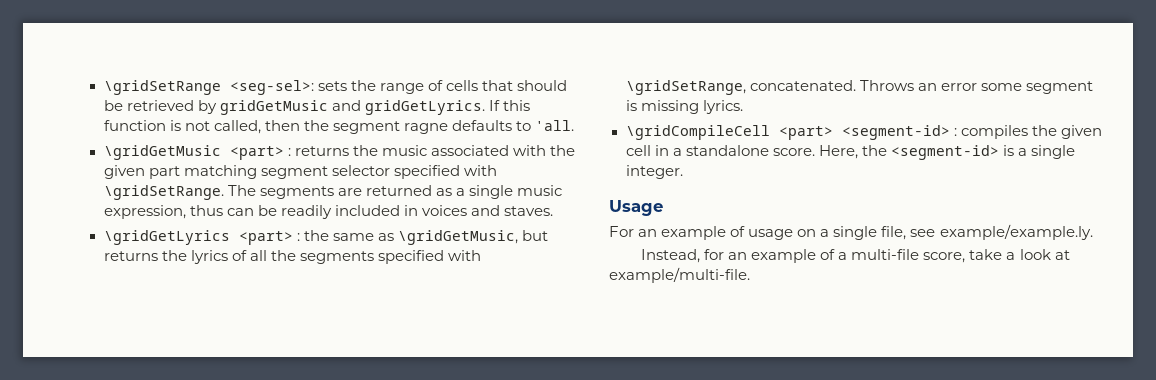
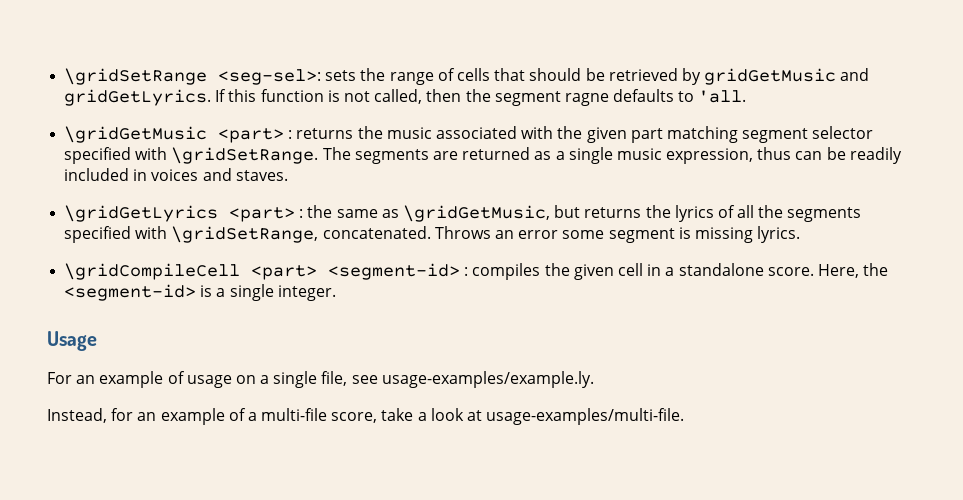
- For an example of usage on a single file, see example/example.ly.
+ For an example of usage on a single file, see usage-examples/example.ly.
- Instead, for an example of a multi-file score, take a look at example/multi-file.
+ Instead, for an example of a multi-file score, take a look at usage-examples/multi-file.

